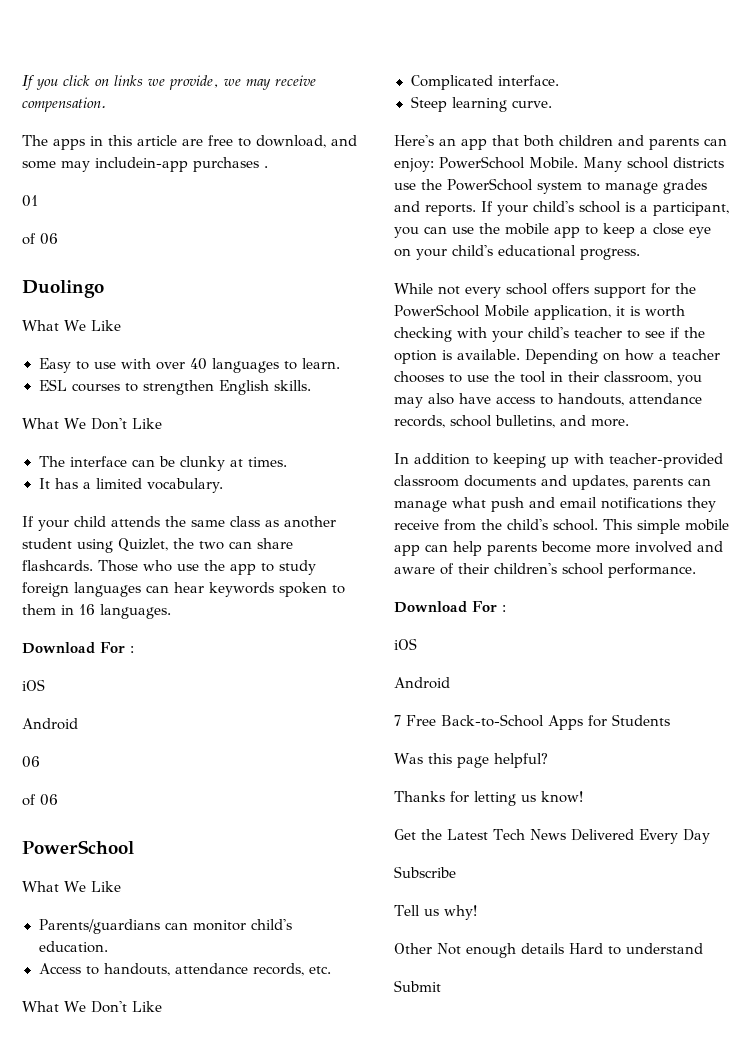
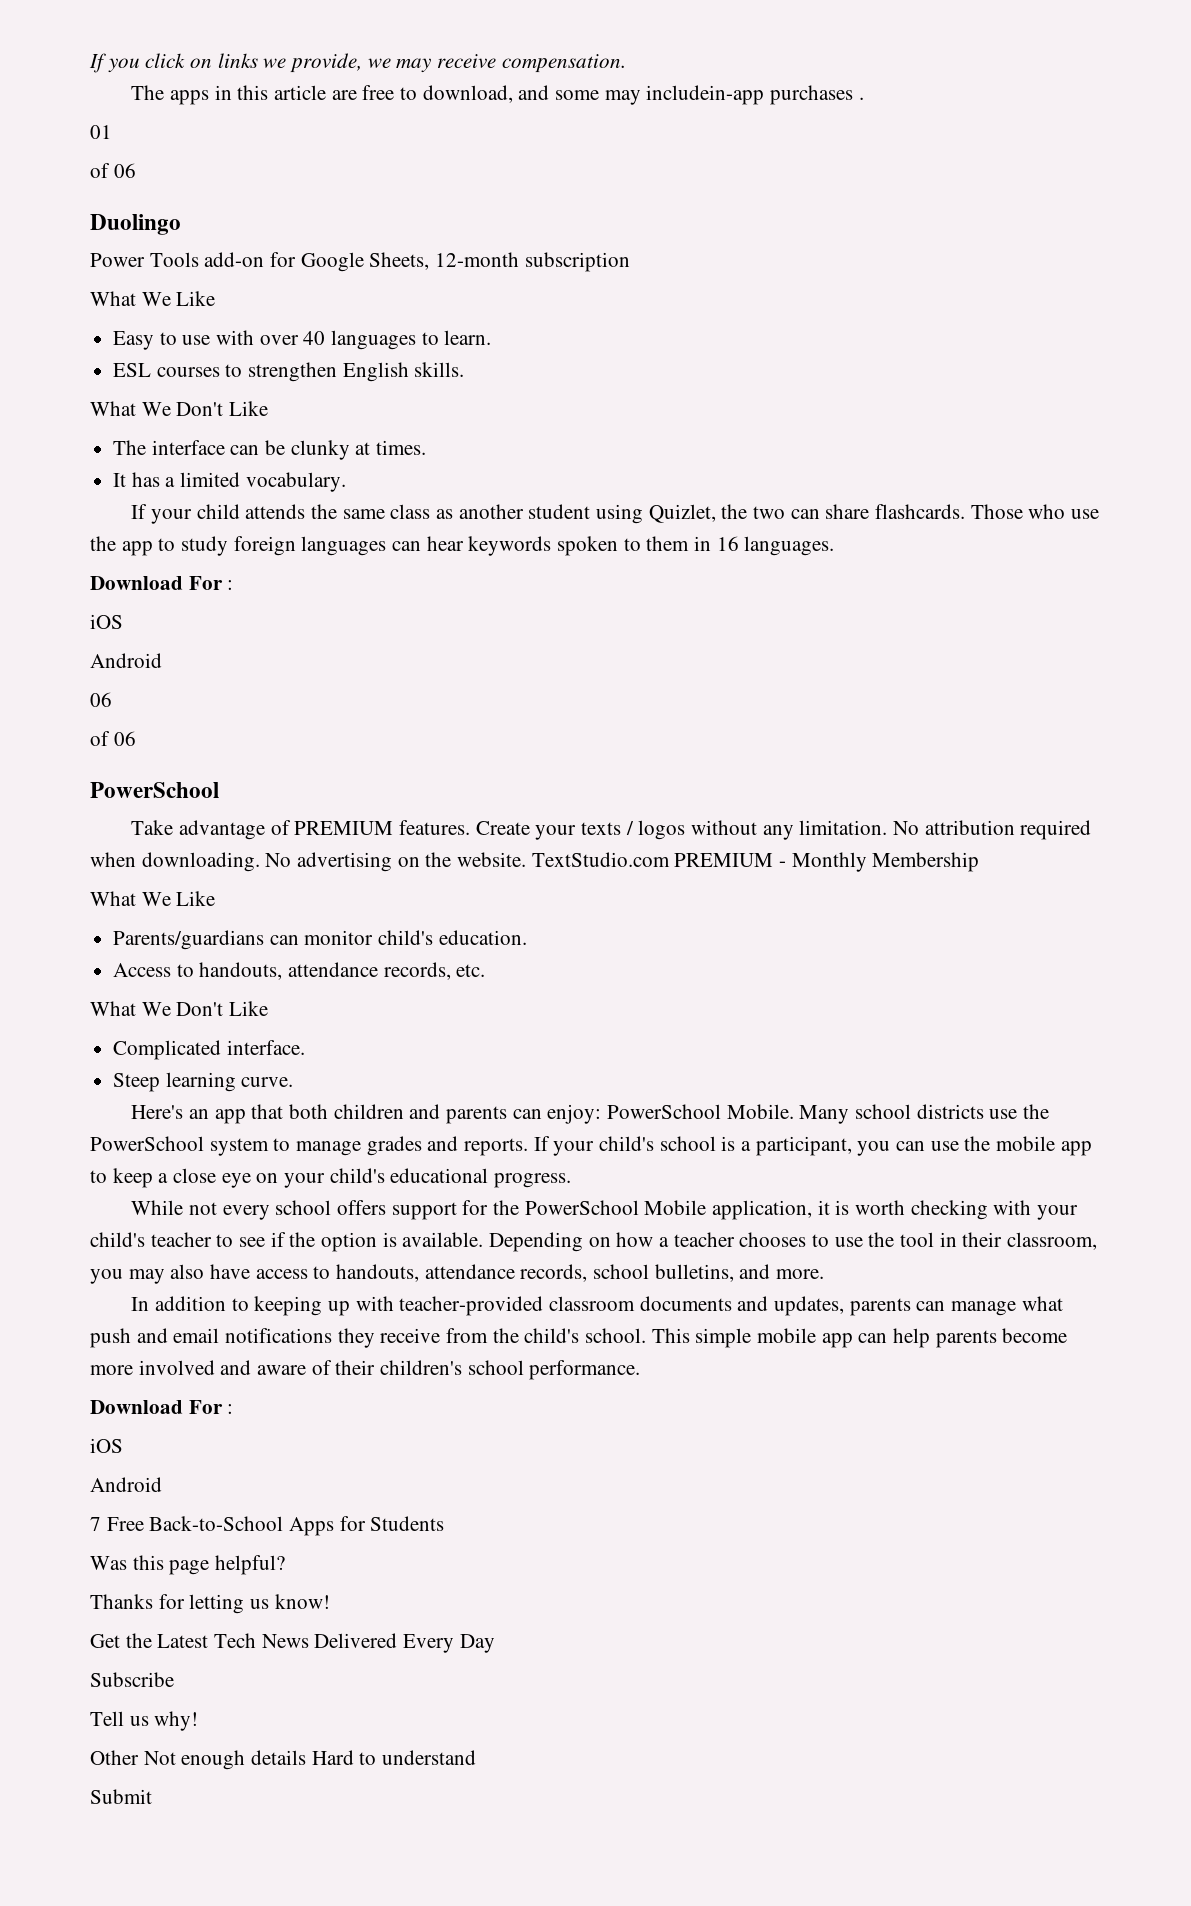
+ Power Tools add-on for Google Sheets, 12-month subscription
+ Take advantage of PREMIUM features. Create your texts / logos without any limitation. No attribution required when downloading. No advertising on the website. TextStudio.com PREMIUM - Monthly Membership

